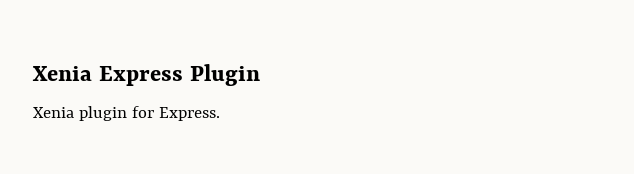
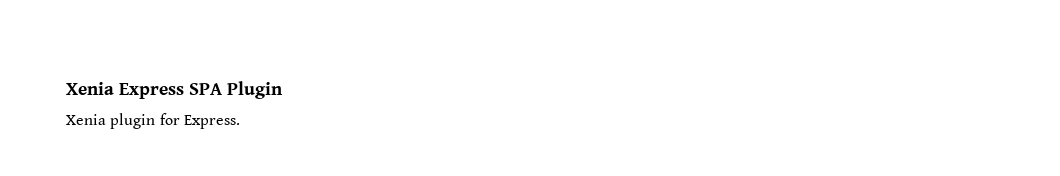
- Xenia Express Plugin
+ Xenia Express SPA Plugin

